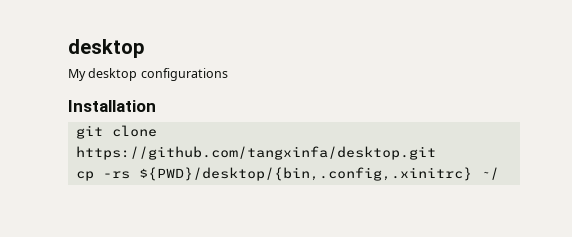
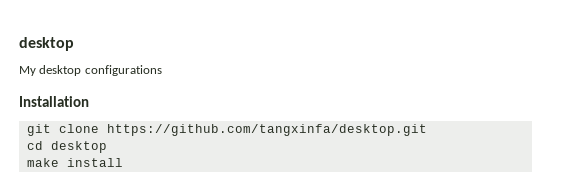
- cp -rs ${PWD}/desktop/{bin,.config,.xinitrc} ~/
+ cd desktop
+ make install

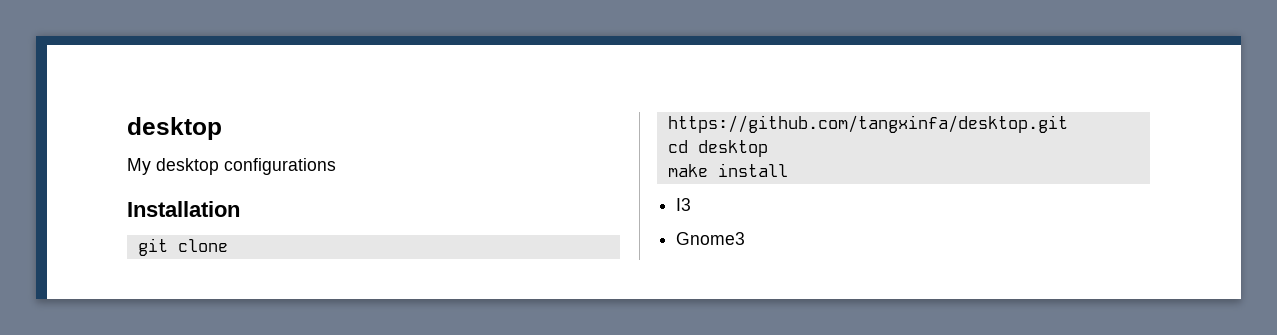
+ I3
+ Gnome3

